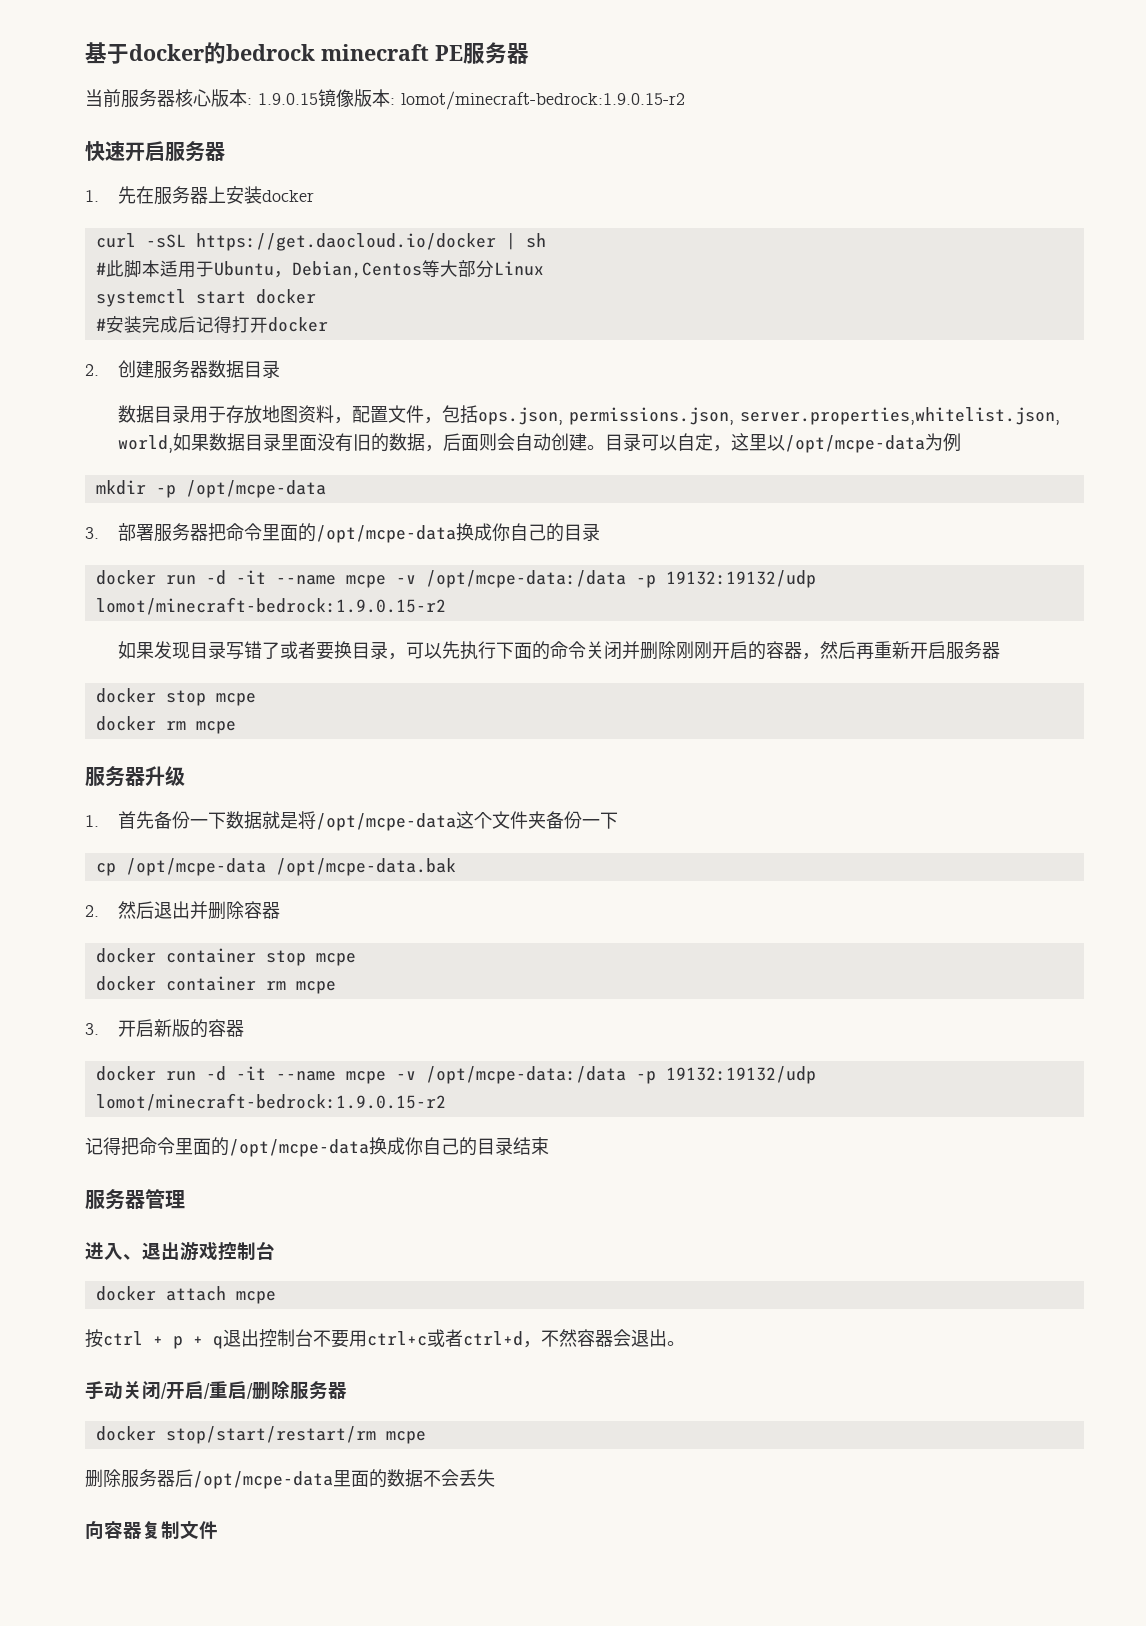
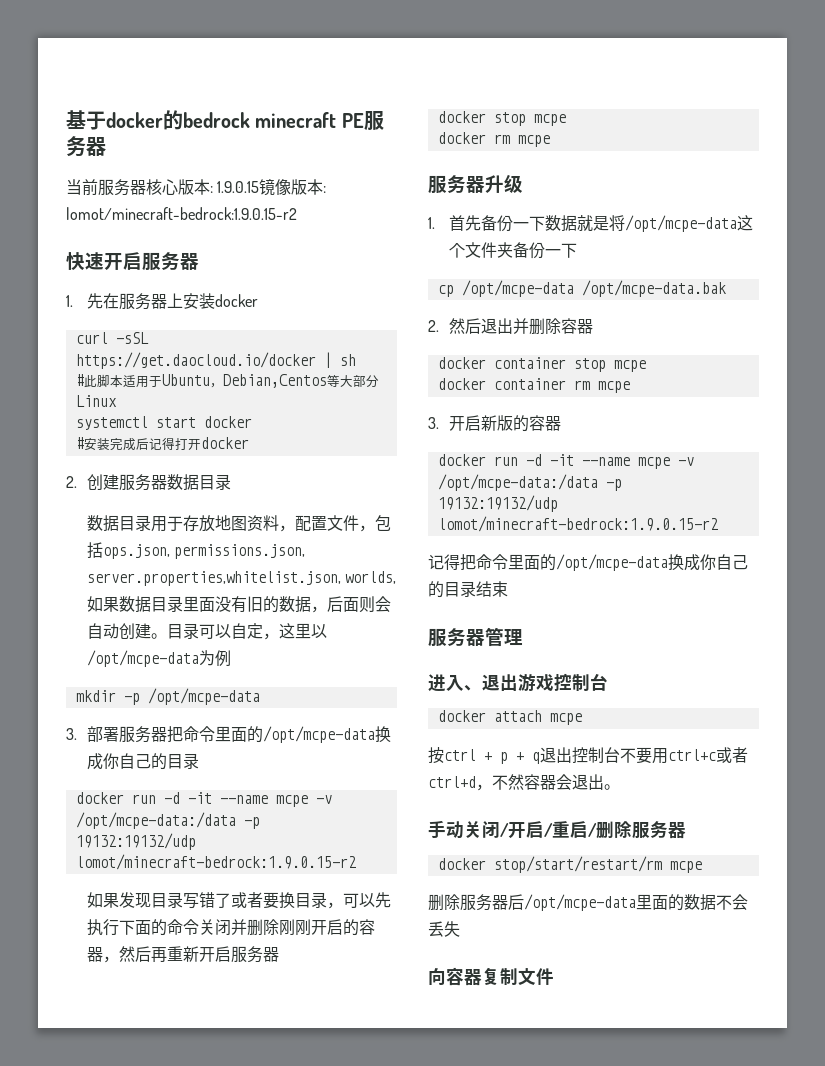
- 数据目录用于存放地图资料，配置文件，包括ops.json, permissions.json, server.properties,whitelist.json, world,如果数据目录里面没有旧的数据，后面则会自动创建。
+ 数据目录用于存放地图资料，配置文件，包括ops.json, permissions.json, server.properties,whitelist.json, worlds,如果数据目录里面没有旧的数据，后面则会自动创建。

